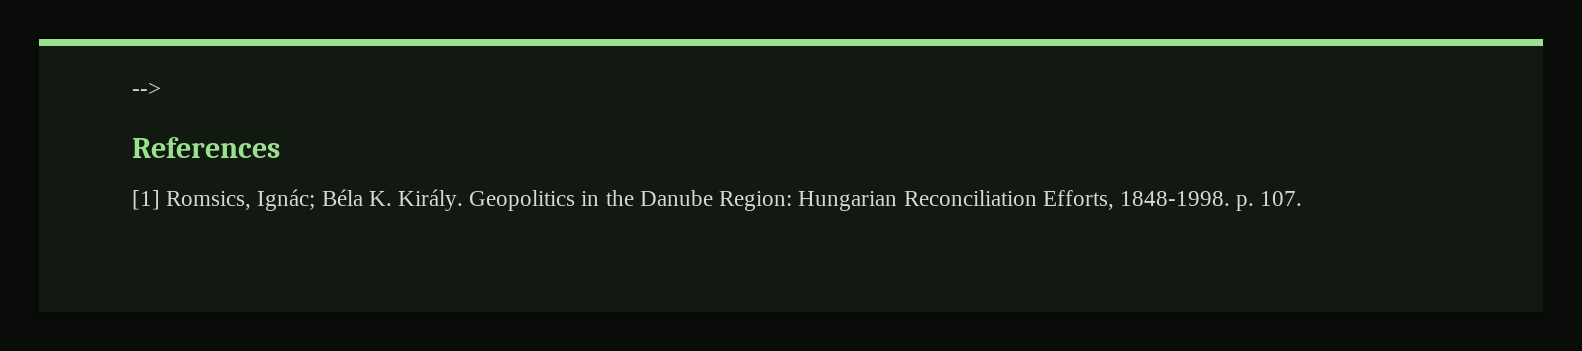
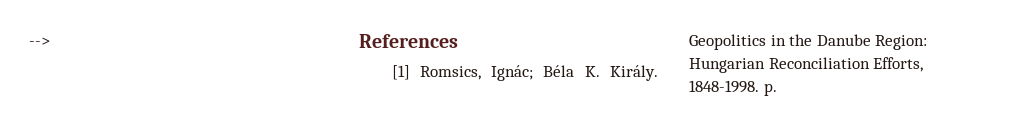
- Geopolitics in the Danube Region: Hungarian Reconciliation Efforts, 1848-1998. p. 107.
+ Geopolitics in the Danube Region: Hungarian Reconciliation Efforts, 1848-1998. p.

